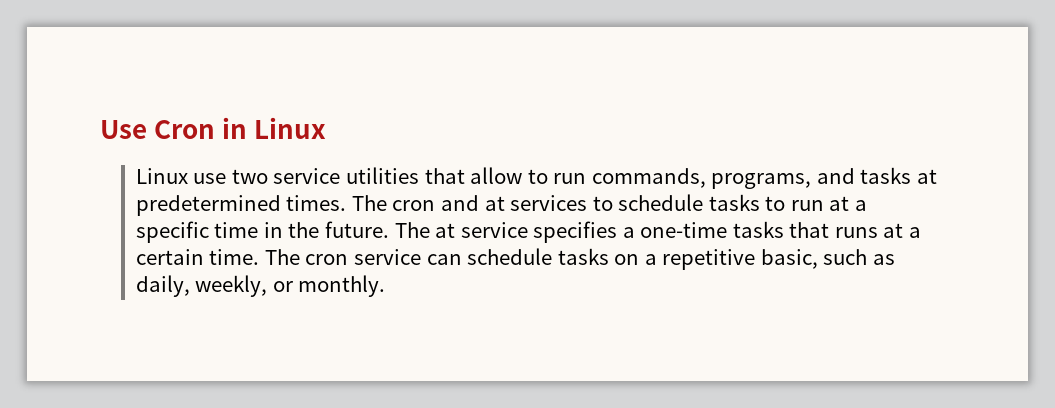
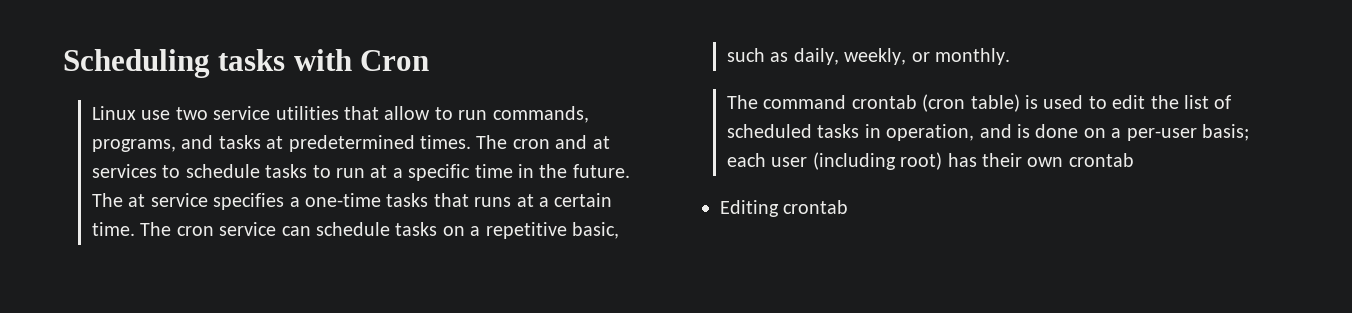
- Use Cron in Linux
+ Scheduling tasks with Cron
+ The command crontab (cron table) is used to edit the list of scheduled tasks in operation, and is done on a per-user basis; each user (including root) has their own crontab
+ Editing crontab

